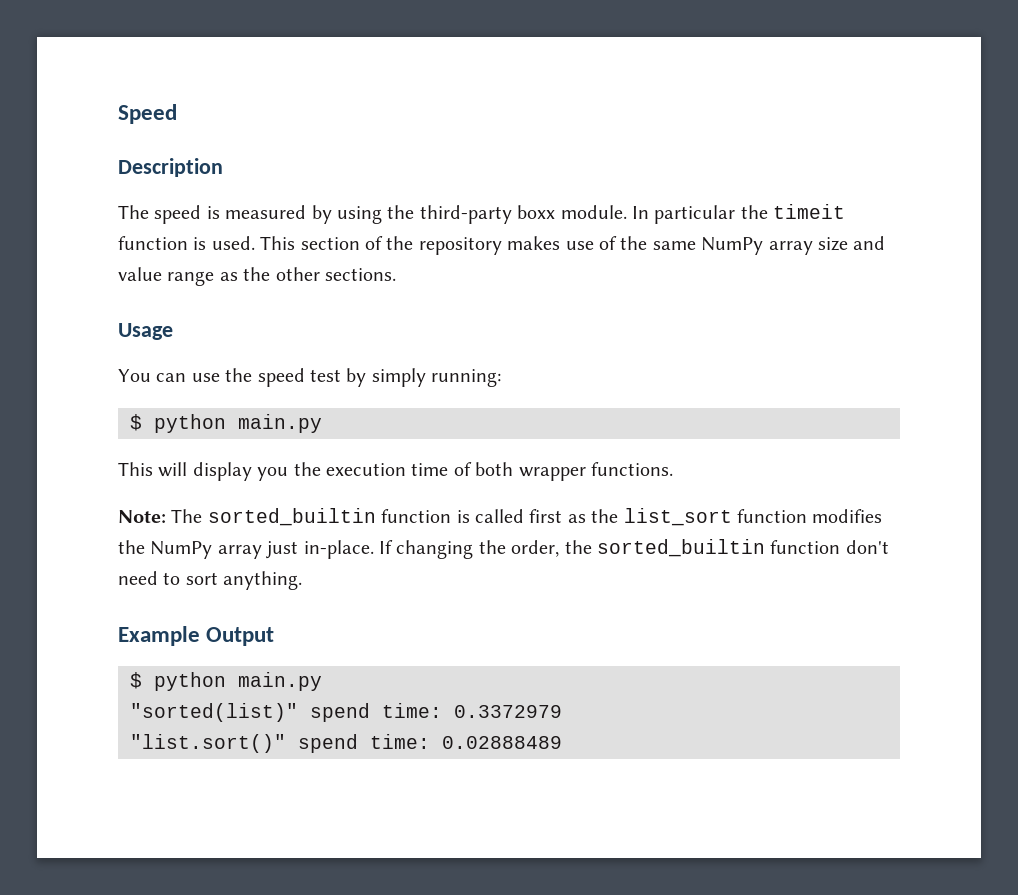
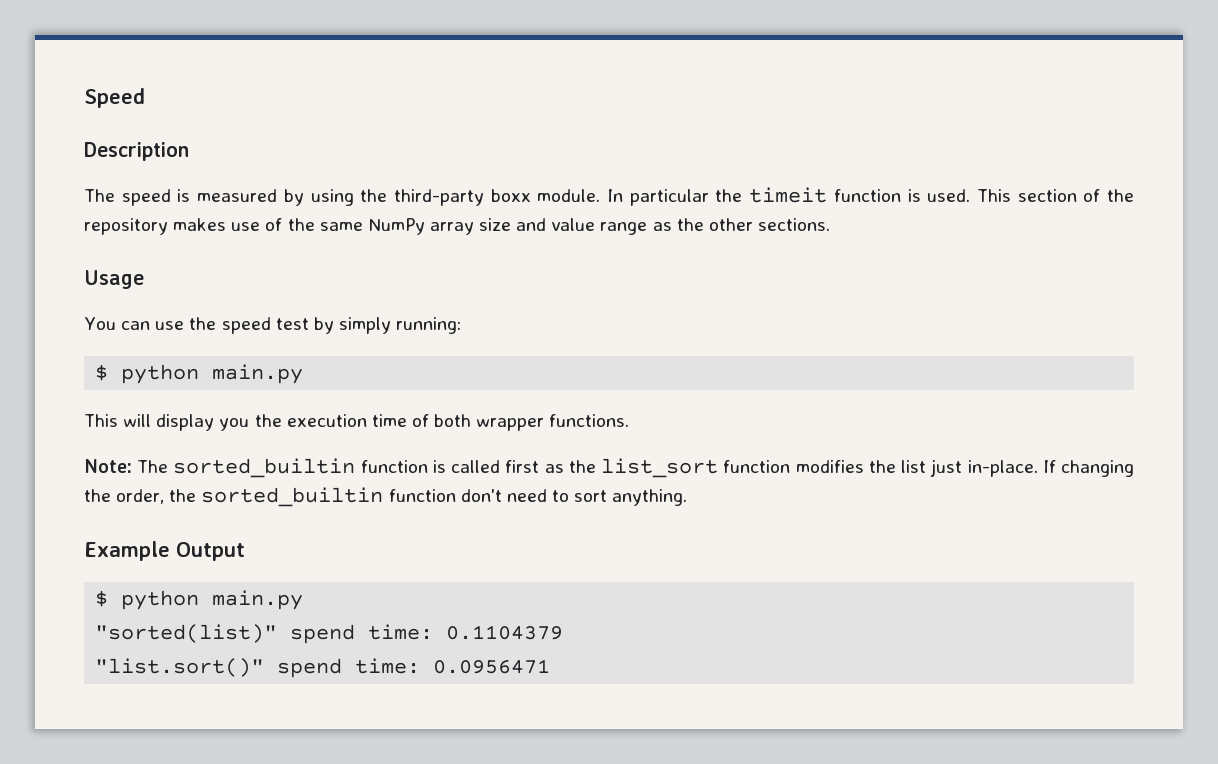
- Note: The sorted_builtin function is called first as the list_sort function modifies the NumPy array just in-place.
+ Note: The sorted_builtin function is called first as the list_sort function modifies the list just in-place.
- "sorted(list)" spend time: 0.3372979
+ "sorted(list)" spend time: 0.1104379
- "list.sort()" spend time: 0.02888489
+ "list.sort()" spend time: 0.0956471

